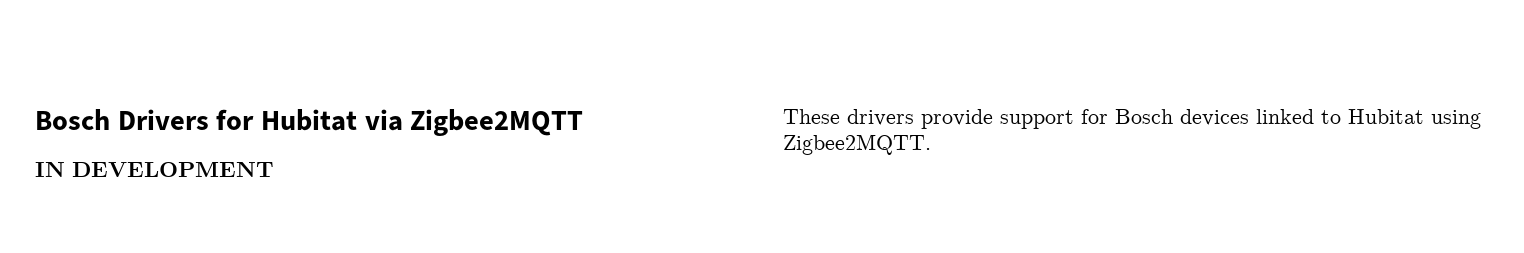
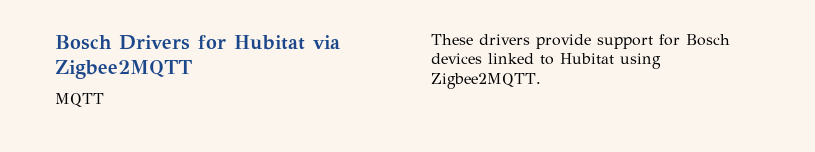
- IN DEVELOPMENT
+ MQTT

